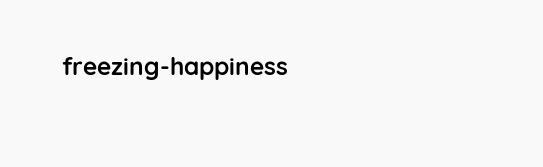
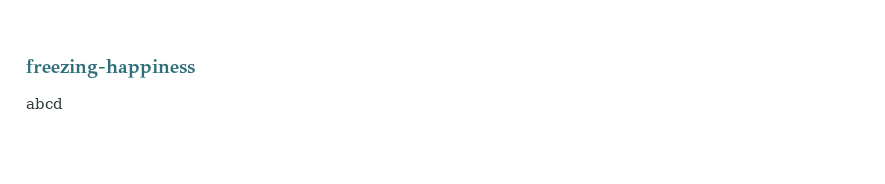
+ abcd

